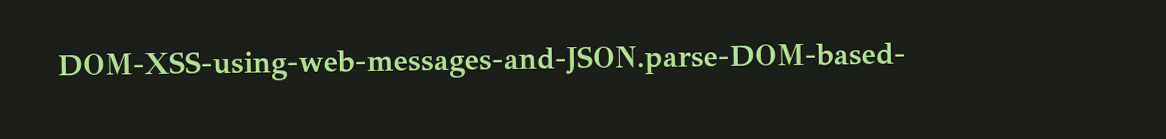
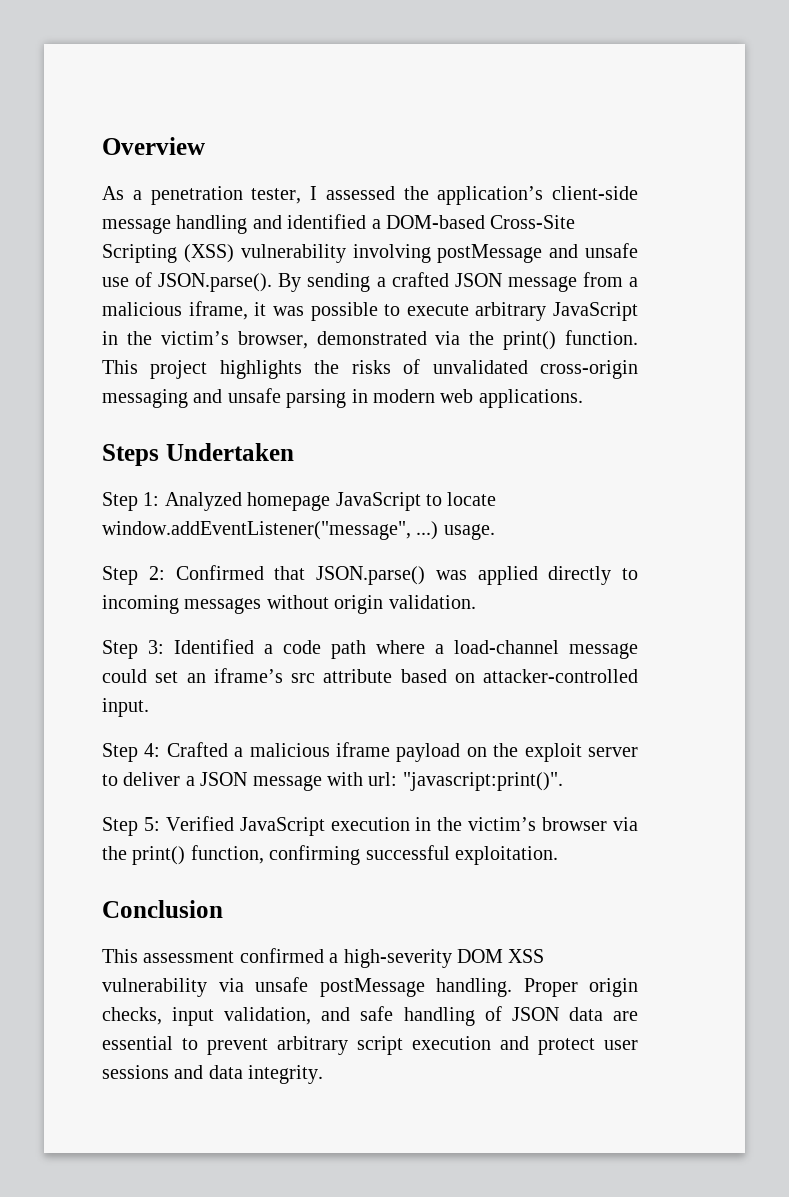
- DOM-XSS-using-web-messages-and-JSON.parse-DOM-based-
+ Overview
+ As a penetration tester, I assessed the application’s client-side message handling and identified a DOM-based Cross-Site Scripting (XSS) vulnerability involving postMessage and unsafe use of JSON.parse(). By sending a crafted JSON message from a malicious iframe, it was possible to execute arbitrary JavaScript in the victim’s browser, demonstrated via the print() function. This project highlights the risks of unvalidated cross-origin messaging and unsafe parsing in modern web applications.
+ Steps Undertaken
+ Step 1: Analyzed homepage JavaScript to locate window.addEventListener("message", ...) usage.
+ Step 2: Confirmed that JSON.parse() was applied directly to incoming messages without origin validation.
+ Step 3: Identified a code path where a load-channel message could set an iframe’s src attribute based on attacker-controlled input.
+ Step 4: Crafted a malicious iframe payload on the exploit server to deliver a JSON message with url: "javascript:print()".
+ Step 5: Verified JavaScript execution in the victim’s browser via the print() function, confirming successful exploitation.
+ Conclusion
+ This assessment confirmed a high-severity DOM XSS vulnerability via unsafe postMessage handling. Proper origin checks, input validation, and safe handling of JSON data are essential to prevent arbitrary script execution and protect user sessions and data integrity.

